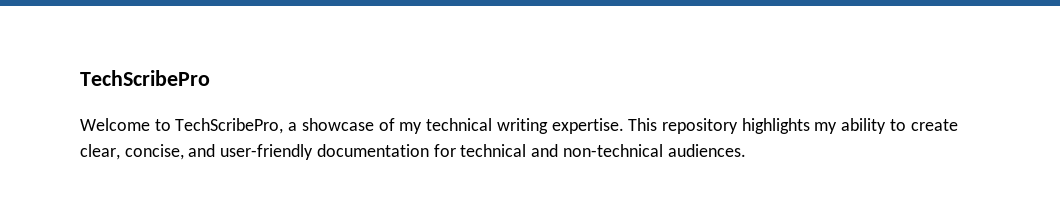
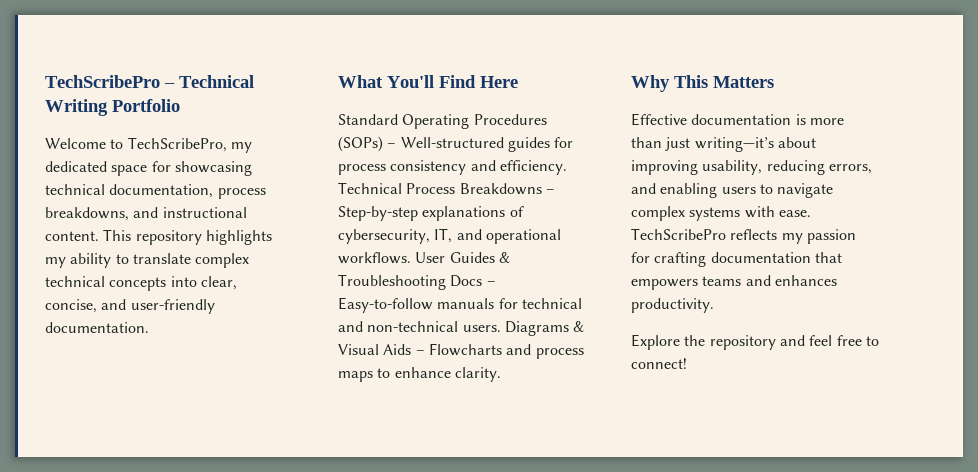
- TechScribePro
+ TechScribePro – Technical Writing Portfolio
- Welcome to TechScribePro, a showcase of my technical writing expertise.
+ Welcome to TechScribePro, my dedicated space for showcasing technical documentation, process breakdowns, and instructional content.
- This repository highlights my ability to create clear, concise, and user-friendly documentation for technical and non-technical audiences.
+ This repository highlights my ability to translate complex technical concepts into clear, concise, and user-friendly documentation.
+ What You'll Find Here
+ Standard Operating Procedures (SOPs) – Well-structured guides for process consistency and efficiency. Technical Process Breakdowns – Step-by-step explanations of cybersecurity, IT, and operational workflows. User Guides & Troubleshooting Docs – Easy-to-follow manuals for technical and non-technical users. Diagrams & Visual Aids – Flowcharts and process maps to enhance clarity.
+ Why This Matters
+ Effective documentation is more than just writing—it’s about improving usability, reducing errors, and enabling users to navigate complex systems with ease. TechScribePro reflects my passion for crafting documentation that empowers teams and enhances productivity.
+ Explore the repository and feel free to connect!

